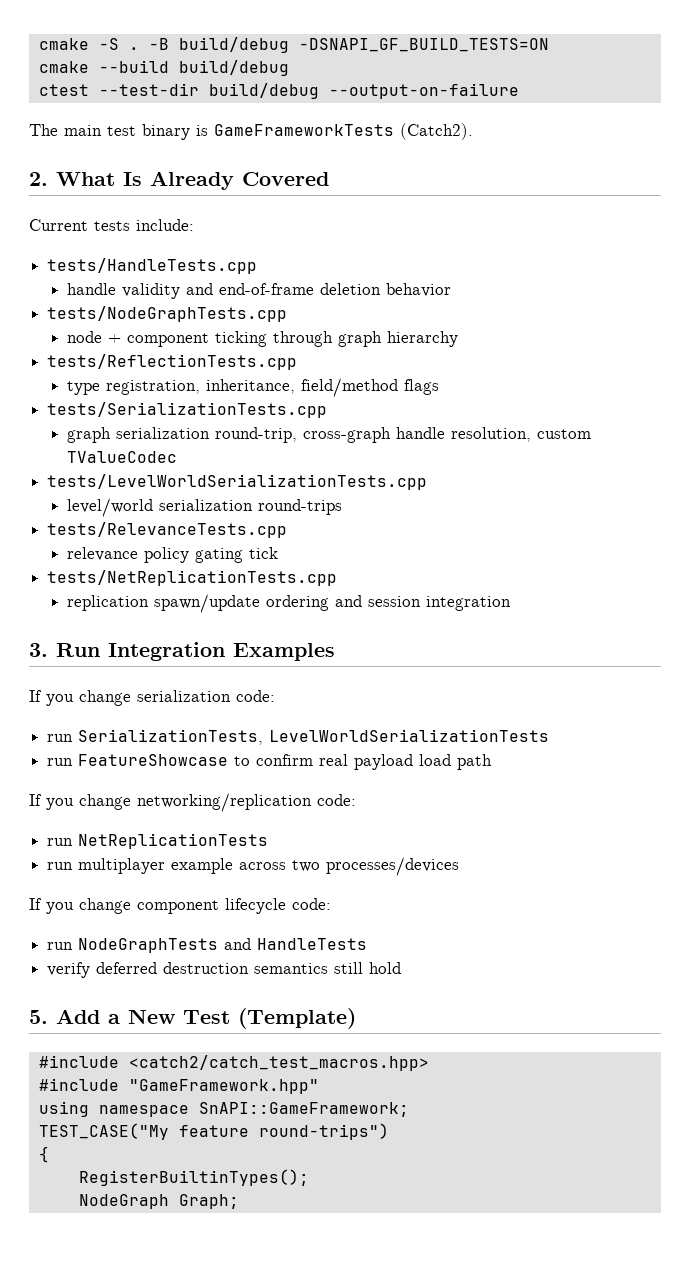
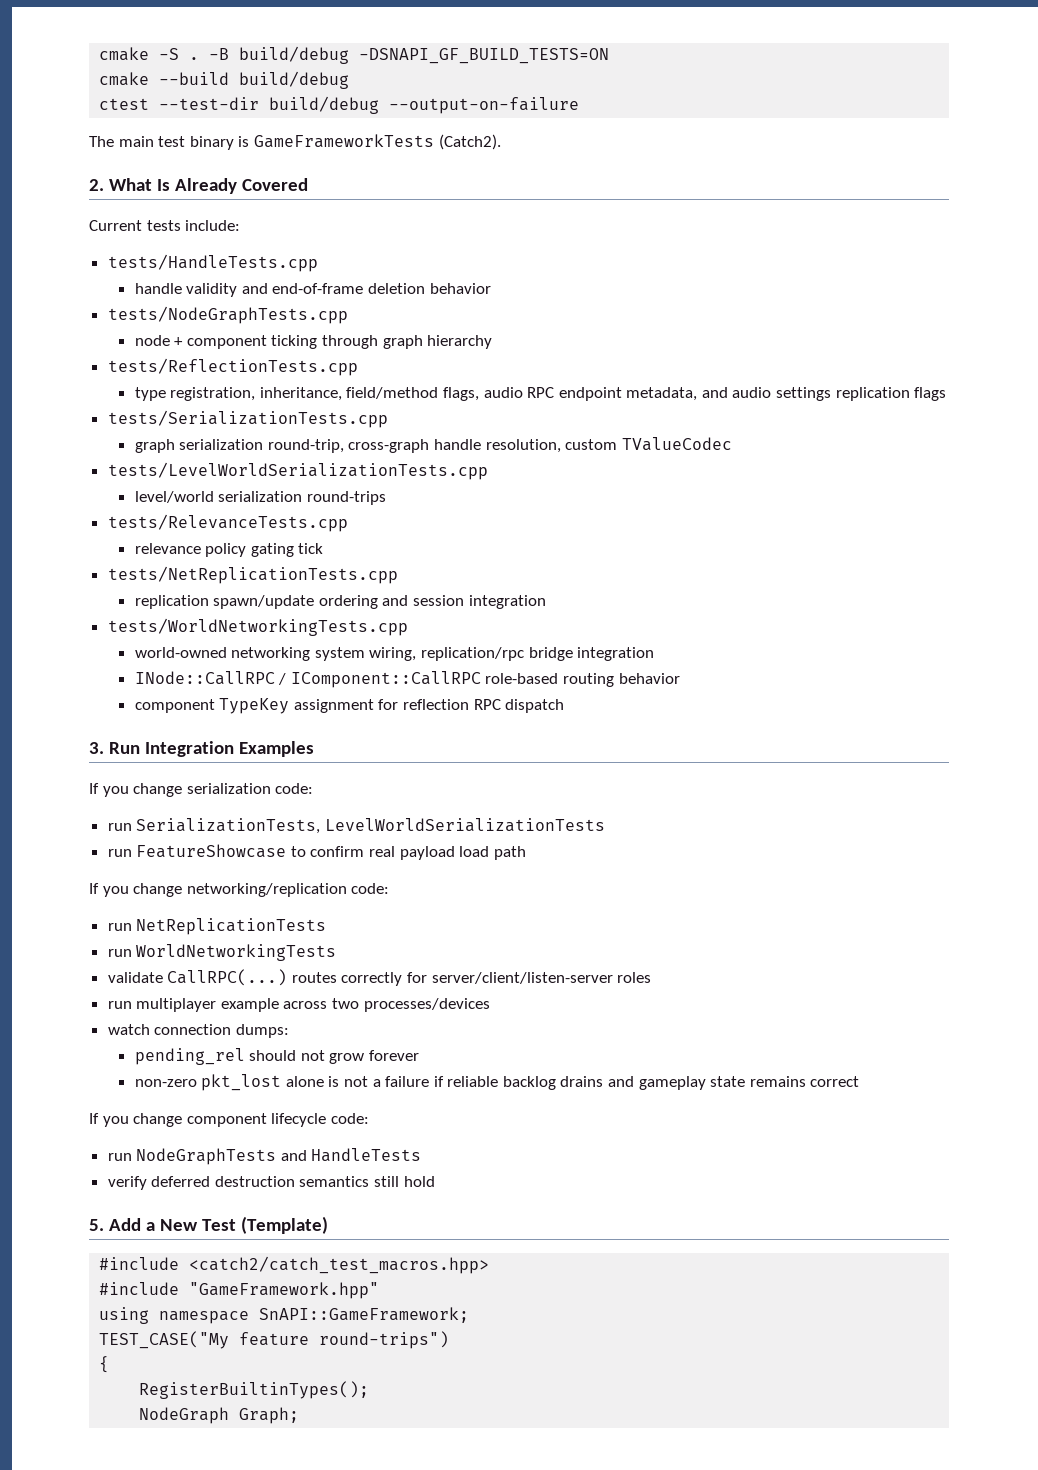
- type registration, inheritance, field/method flags
+ type registration, inheritance, field/method flags, audio RPC endpoint metadata, and audio settings replication flags
+ tests/WorldNetworkingTests.cpp
+ world-owned networking system wiring, replication/rpc bridge integration
+ INode::CallRPC / IComponent::CallRPC role-based routing behavior
+ component TypeKey assignment for reflection RPC dispatch
+ run WorldNetworkingTests
+ validate CallRPC(...) routes correctly for server/client/listen-server roles
+ watch connection dumps:
+ pending_rel should not grow forever
+ non-zero pkt_lost alone is not a failure if reliable backlog drains and gameplay state remains correct

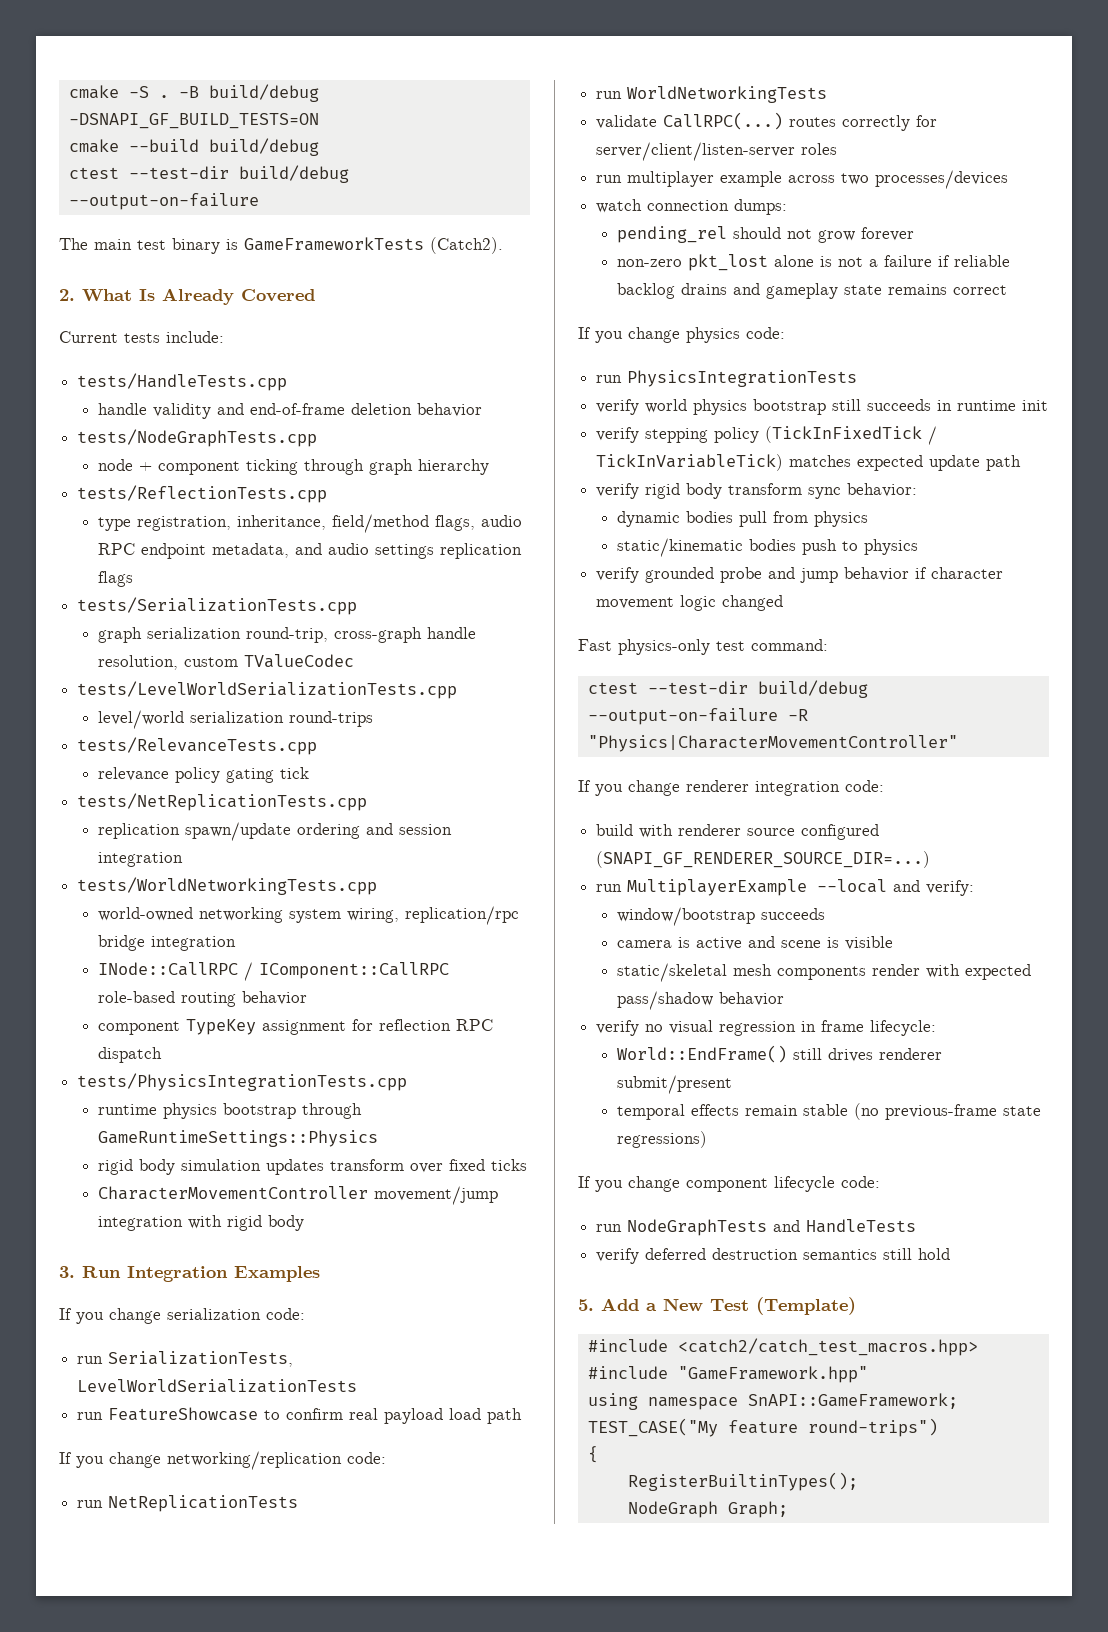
+ tests/PhysicsIntegrationTests.cpp
+ runtime physics bootstrap through GameRuntimeSettings::Physics
+ rigid body simulation updates transform over fixed ticks
+ CharacterMovementController movement/jump integration with rigid body
+ If you change physics code:
+ run PhysicsIntegrationTests
+ verify world physics bootstrap still succeeds in runtime init
+ verify stepping policy (TickInFixedTick / TickInVariableTick) matches expected update path
+ verify rigid body transform sync behavior:
+ dynamic bodies pull from physics
+ static/kinematic bodies push to physics
+ verify grounded probe and jump behavior if character movement logic changed
+ Fast physics-only test command:
+ ctest --test-dir build/debug --output-on-failure -R "Physics|CharacterMovementController"
+ If you change renderer integration code:
+ build with renderer source configured (SNAPI_GF_RENDERER_SOURCE_DIR=...)
+ run MultiplayerExample --local and verify:
+ window/bootstrap succeeds
+ camera is active and scene is visible
+ static/skeletal mesh components render with expected pass/shadow behavior
+ verify no visual regression in frame lifecycle:
+ World::EndFrame() still drives renderer submit/present
+ temporal effects remain stable (no previous-frame state regressions)

